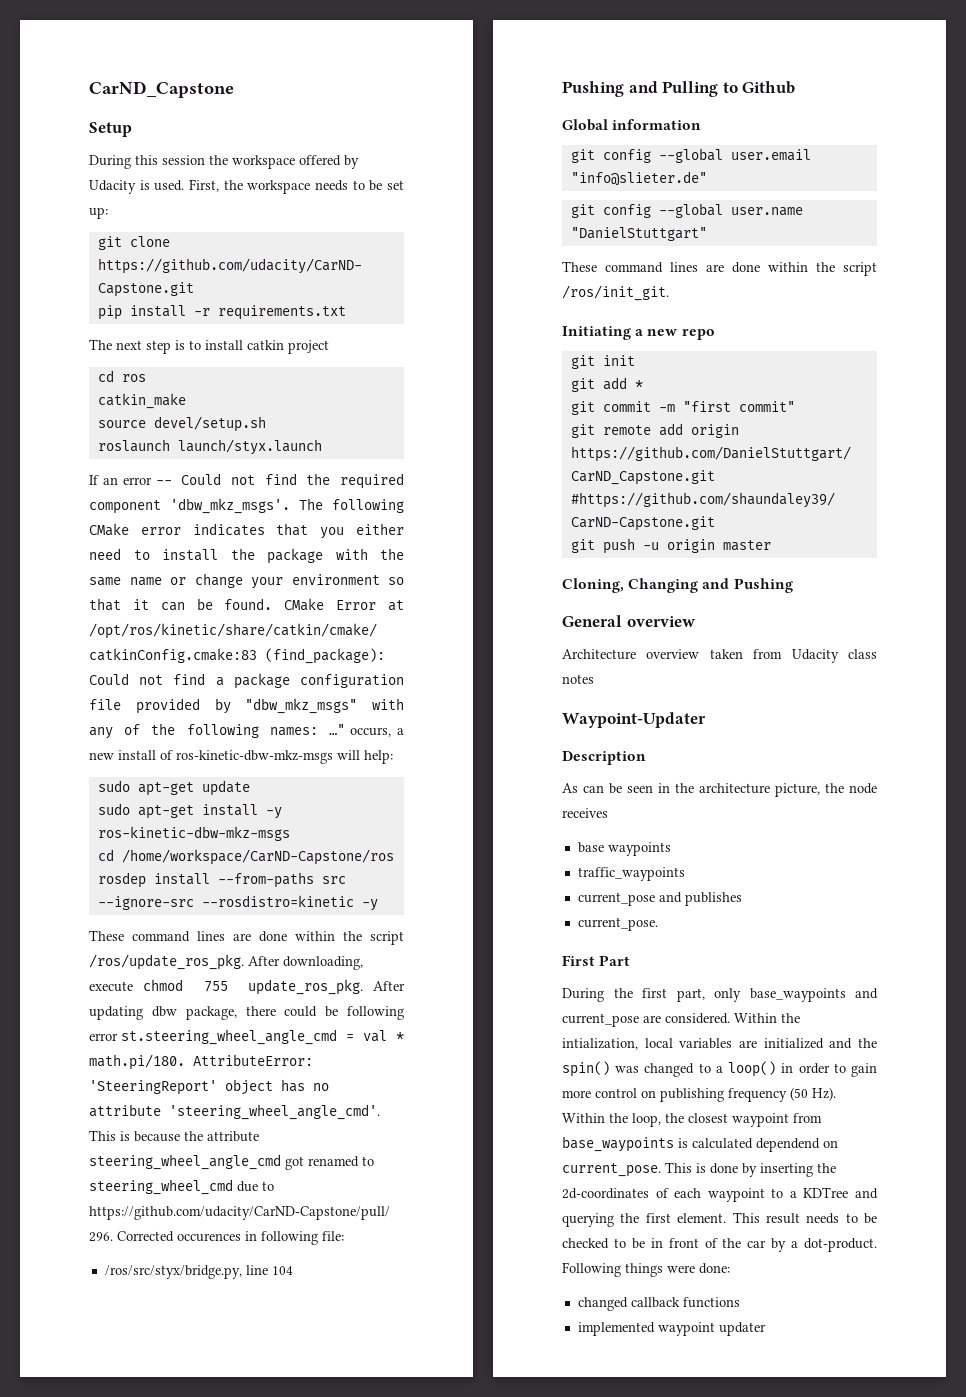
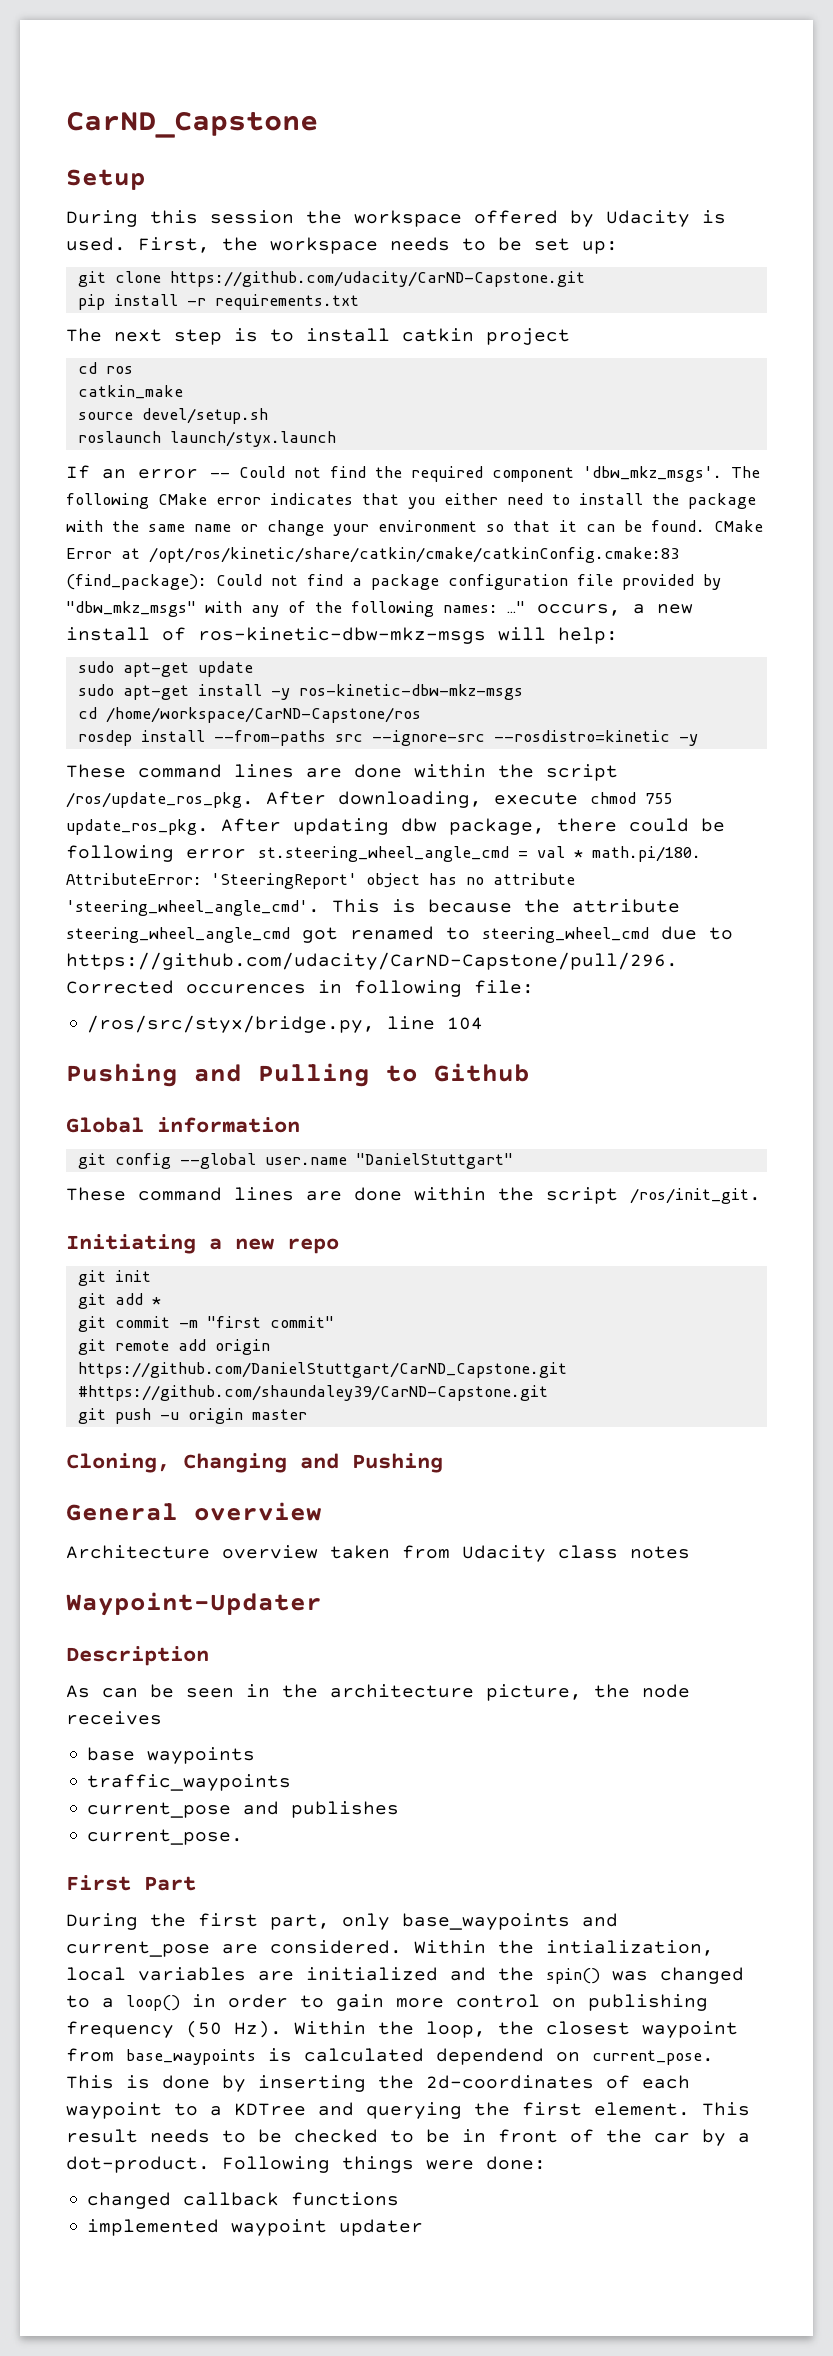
- git config --global user.email "info@slieter.de"

